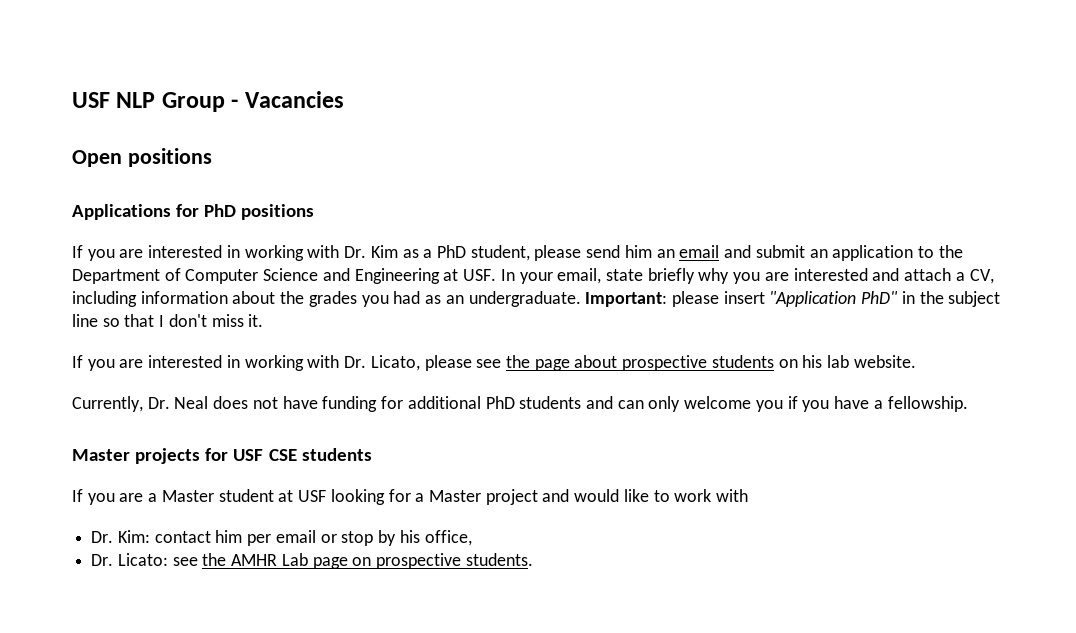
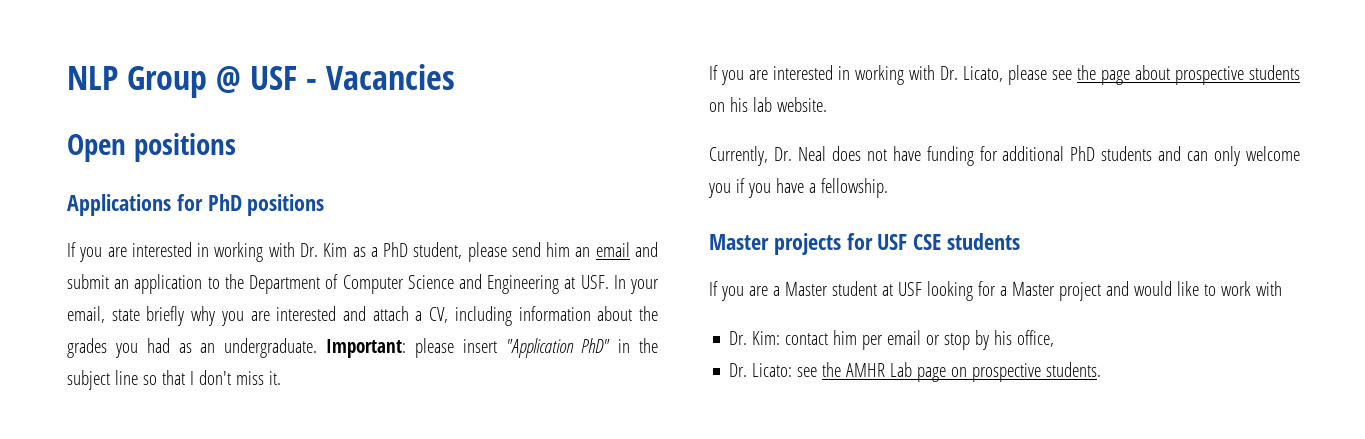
- USF NLP Group - Vacancies
+ NLP Group @ USF - Vacancies

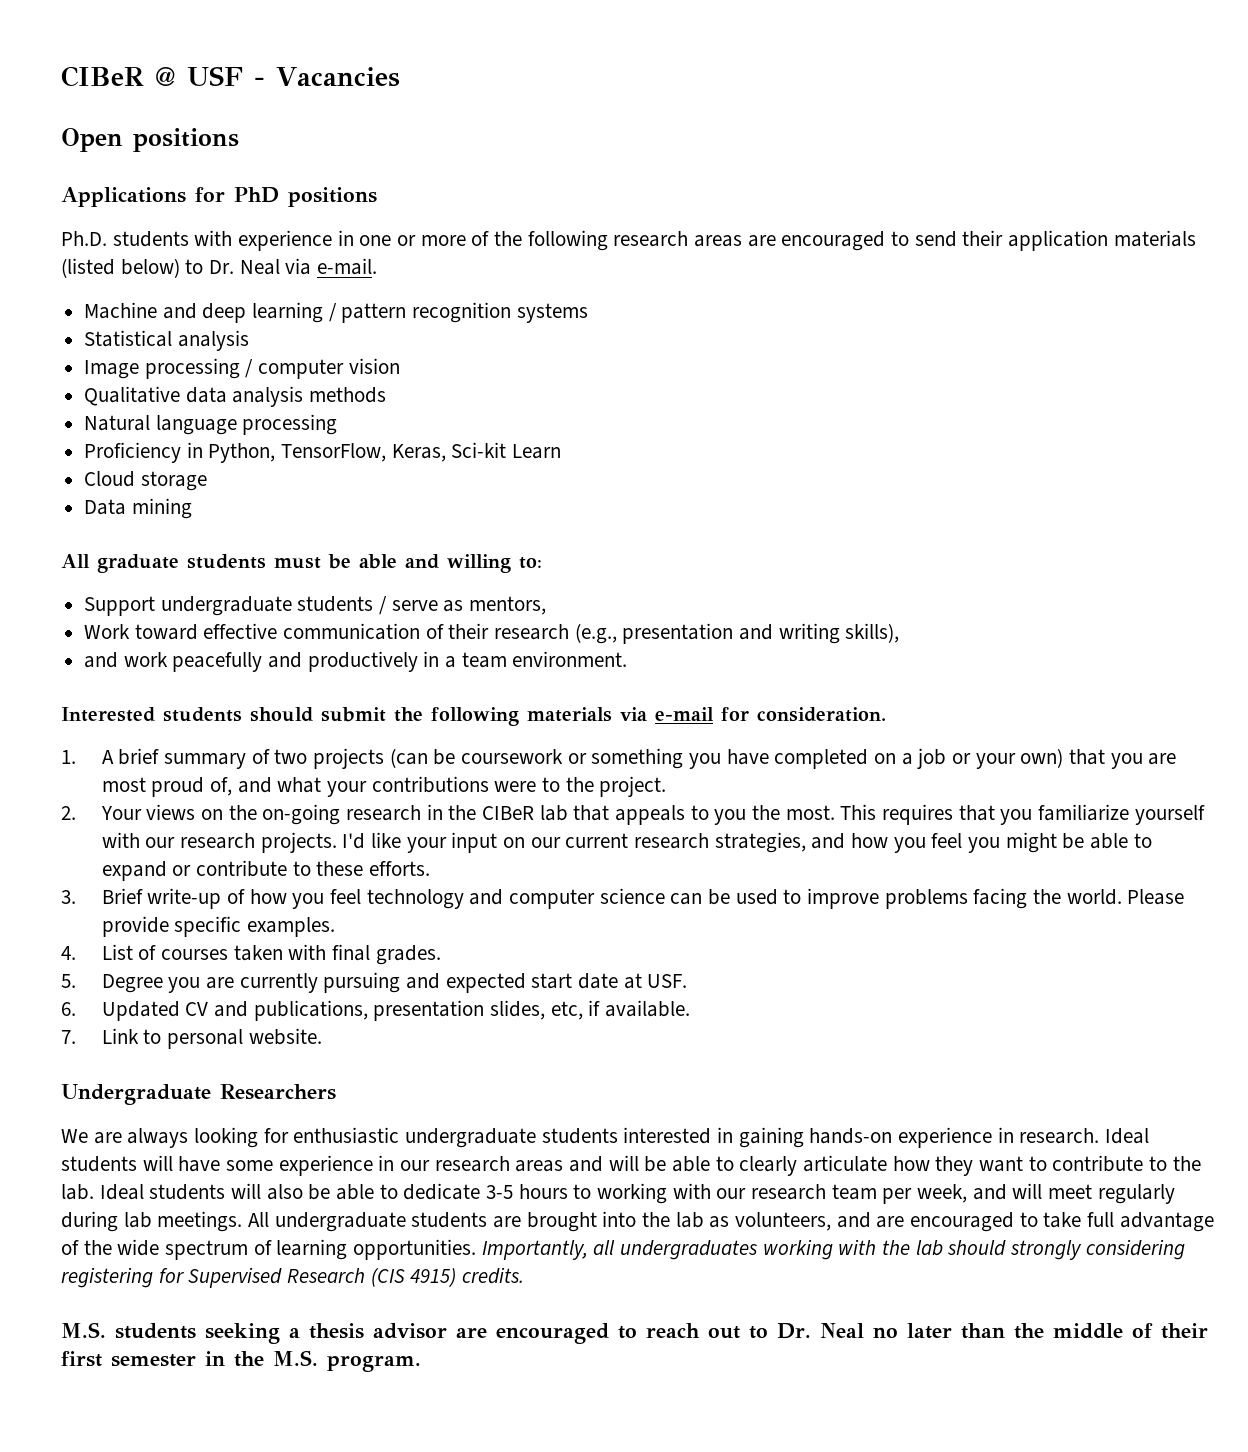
- NLP Group @ USF - Vacancies
+ CIBeR @ USF - Vacancies
- If you are interested in working with Dr. Kim as a PhD student, please send him an email and submit an application to the Department of Computer Science and Engineering at USF. In your email, state briefly why you are interested and attach a CV, including information about the grades you had as an undergraduate. Important: please insert "Application PhD" in the subject line so that I don't miss it.
- If you are interested in working with Dr. Licato, please see the page about prospective students on his lab website.
- Currently, Dr. Neal does not have funding for additional PhD students and can only welcome you if you have a fellowship.
- Master projects for USF CSE students
- If you are a Master student at USF looking for a Master project and would like to work with
- Dr. Kim: contact him per email or stop by his office,
- Dr. Licato: see the AMHR Lab page on prospective students.
+ Ph.D. students with experience in one or more of the following research areas are encouraged to send their application materials (listed below) to Dr. Neal via e-mail.
+ Machine and deep learning / pattern recognition systems
+ Statistical analysis
+ Image processing / computer vision
+ Qualitative data analysis methods
+ Natural language processing
+ Proficiency in Python, TensorFlow, Keras, Sci-kit Learn
+ Cloud storage
+ Data mining
+ All graduate students must be able and willing to:
+ Support undergraduate students / serve as mentors,
+ Work toward effective communication of their research (e.g., presentation and writing skills),
+ and work peacefully and productively in a team environment.
+ Interested students should submit the following materials via e-mail for consideration.
+ 1. A brief summary of two projects (can be coursework or something you have completed on a job or your own) that you are most proud of, and what your contributions were to the project.
+ 2. Your views on the on-going research in the CIBeR lab that appeals to you the most. This requires that you familiarize yourself with our research projects. I'd like your input on our current research strategies, and how you feel you might be able to expand or contribute to these efforts.
+ 3. Brief write-up of how you feel technology and computer science can be used to improve problems facing the world. Please provide specific examples.
+ 4. List of courses taken with final grades.
+ 5. Degree you are currently pursuing and expected start date at USF.
+ 6. Updated CV and publications, presentation slides, etc, if available.
+ 7. Link to personal website.
+ Undergraduate Researchers
+ We are always looking for enthusiastic undergraduate students interested in gaining hands-on experience in research. Ideal students will have some experience in our research areas and will be able to clearly articulate how they want to contribute to the lab. Ideal students will also be able to dedicate 3-5 hours to working with our research team per week, and will meet regularly during lab meetings. All undergraduate students are brought into the lab as volunteers, and are encouraged to take full advantage of the wide spectrum of learning opportunities. Importantly, all undergraduates working with the lab should strongly considering registering for Supervised Research (CIS 4915) credits.
+ M.S. students seeking a thesis advisor are encouraged to reach out to Dr. Neal no later than the middle of their first semester in the M.S. program.

